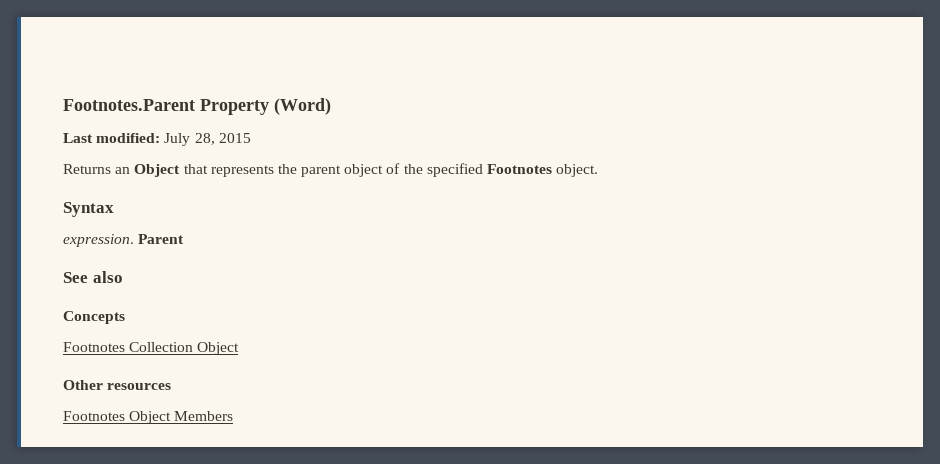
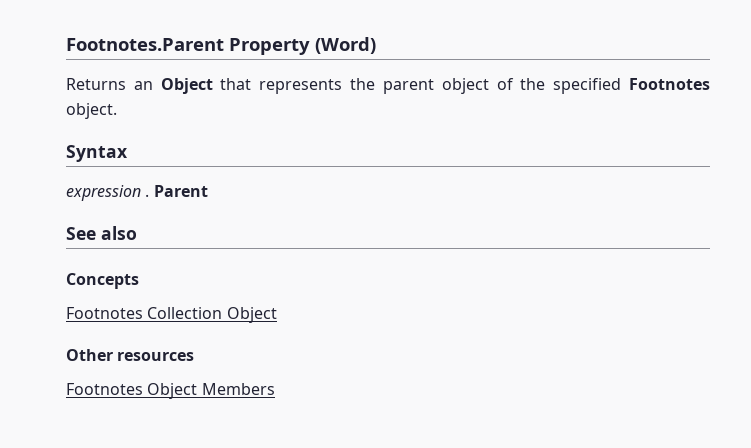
- Last modified: July 28, 2015
- expression.
+ expression .

